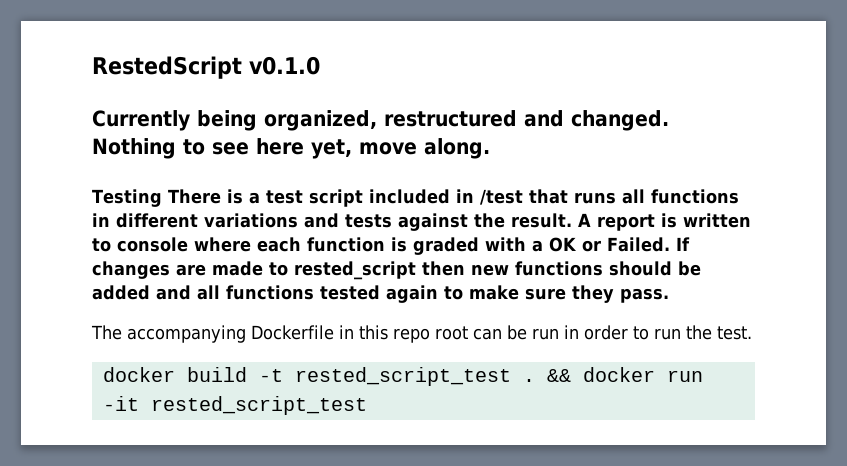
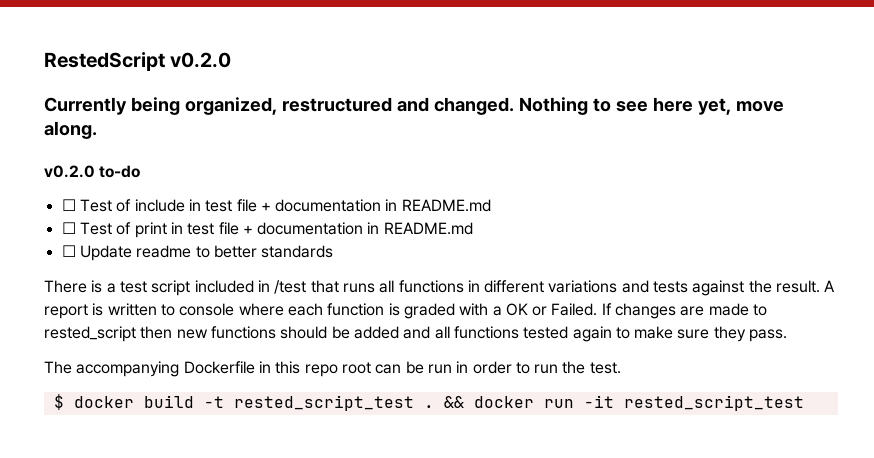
- RestedScript v0.1.0
+ RestedScript v0.2.0
- Testing There is a test script included in /test that runs all functions in different variations and tests against the result.
+ v0.2.0 to-do
+ ☐ Test of include in test file + documentation in README.md
+ ☐ Test of print in test file + documentation in README.md
+ ☐ Update readme to better standards
+ There is a test script included in /test that runs all functions in different variations and tests against the result.
- docker build -t rested_script_test .
+ $ docker build -t rested_script_test .

